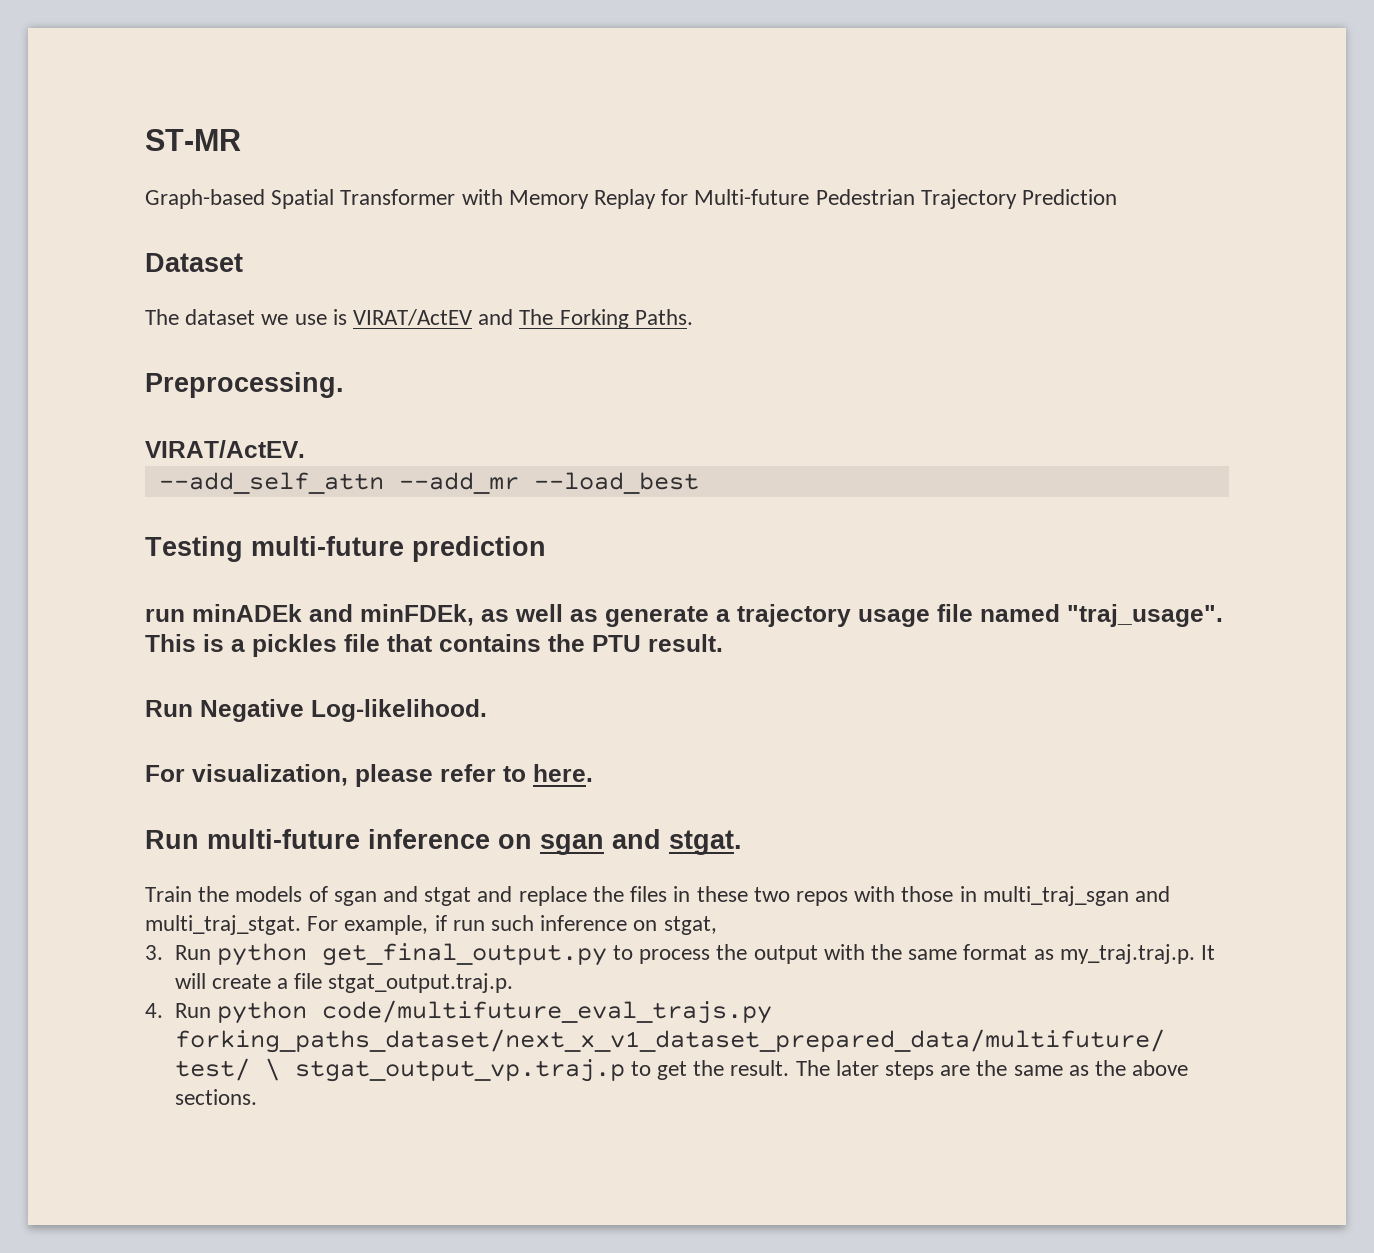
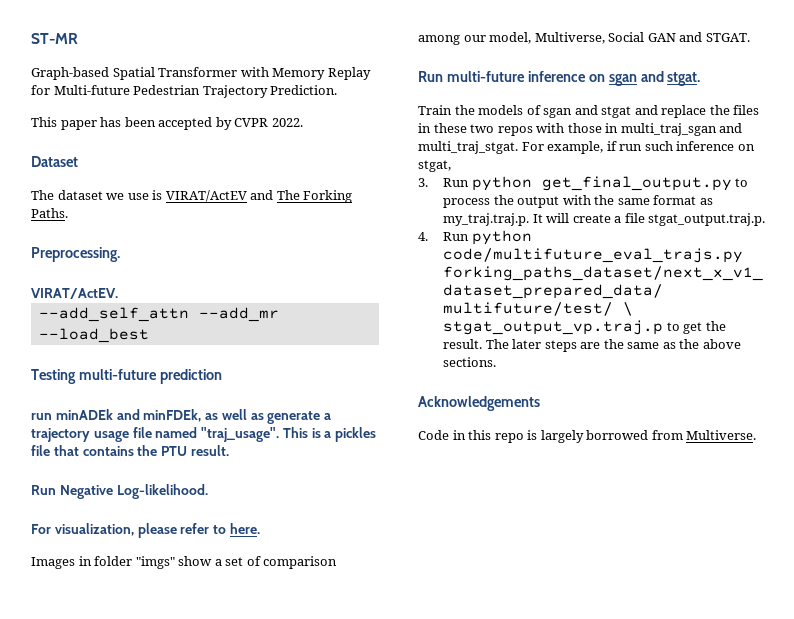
- Graph-based Spatial Transformer with Memory Replay for Multi-future Pedestrian Trajectory Prediction
+ Graph-based Spatial Transformer with Memory Replay for Multi-future Pedestrian Trajectory Prediction.
+ This paper has been accepted by CVPR 2022.
+ Images in folder "imgs" show a set of comparison among our model, Multiverse, Social GAN and STGAT.
+ Acknowledgements
+ Code in this repo is largely borrowed from Multiverse.

